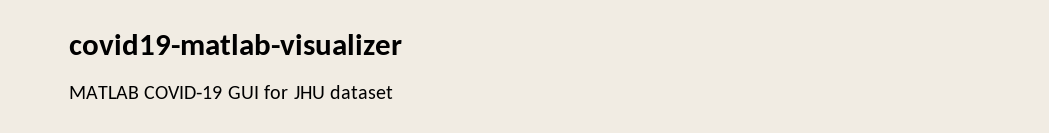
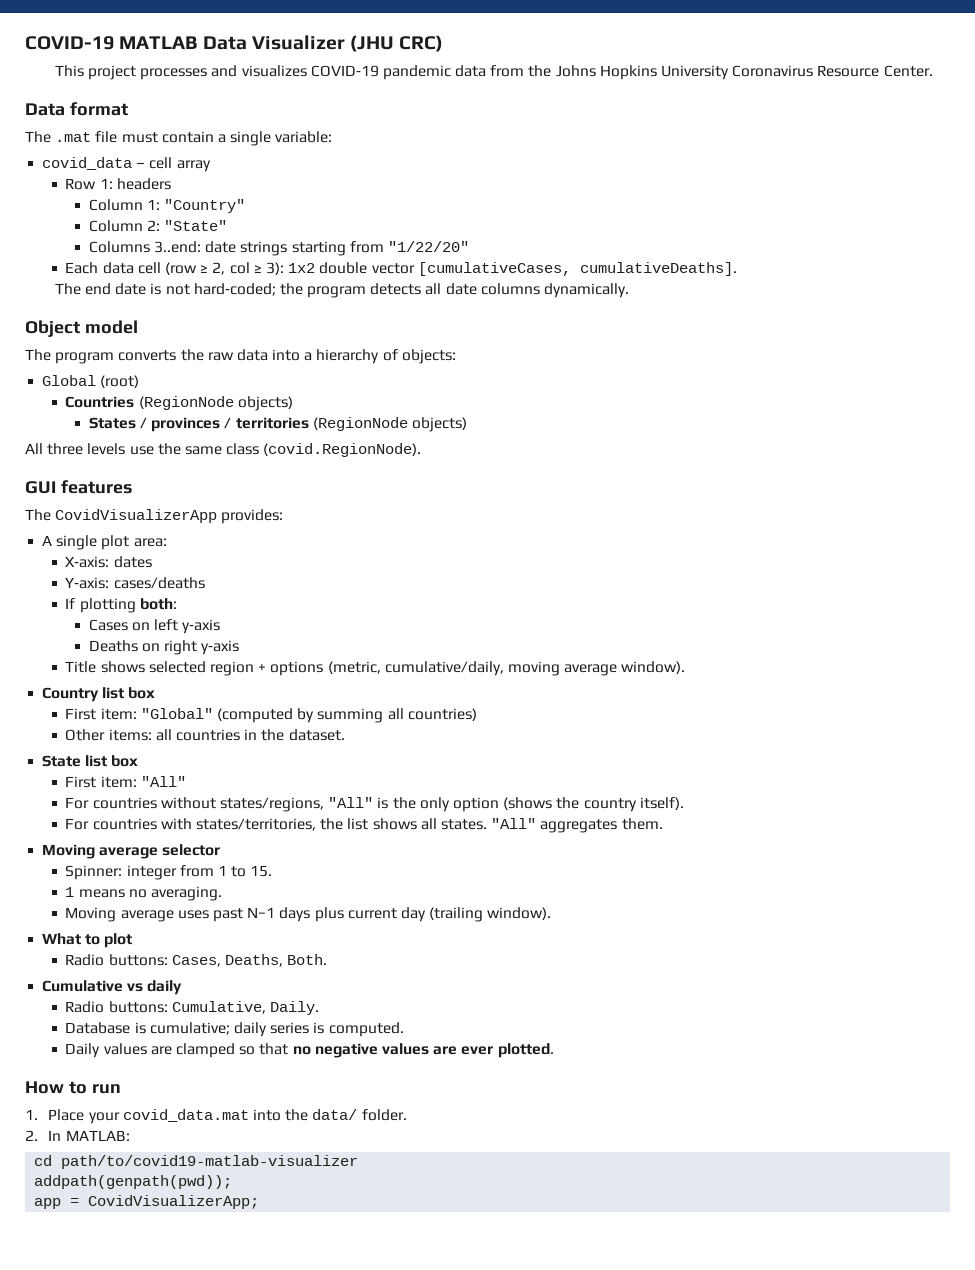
- covid19-matlab-visualizer
- MATLAB COVID‑19 GUI for JHU dataset
+ COVID-19 MATLAB Data Visualizer (JHU CRC)
+ This project processes and visualizes COVID‑19 pandemic data from the Johns Hopkins University Coronavirus Resource Center.
+ Data format
+ The .mat file must contain a single variable:
+ covid_data – cell array
+ Row 1: headers
+ Column 1: "Country"
+ Column 2: "State"
+ Columns 3..end: date strings starting from "1/22/20"
+ Each data cell (row ≥ 2, col ≥ 3): 1x2 double vector [cumulativeCases, cumulativeDeaths].
+ The end date is not hard‑coded; the program detects all date columns dynamically.
+ Object model
+ The program converts the raw data into a hierarchy of objects:
+ Global (root)
+ Countries (RegionNode objects)
+ States / provinces / territories (RegionNode objects)
+ All three levels use the same class (covid.RegionNode).
+ GUI features
+ The CovidVisualizerApp provides:
+ A single plot area:
+ X‑axis: dates
+ Y‑axis: cases/deaths
+ If plotting both:
+ Cases on left y‑axis
+ Deaths on right y‑axis
+ Title shows selected region + options (metric, cumulative/daily, moving average window).
+ Country list box
+ First item: "Global" (computed by summing all countries)
+ Other items: all countries in the dataset.
+ State list box
+ First item: "All"
+ For countries without states/regions, "All" is the only option (shows the country itself).
+ For countries with states/territories, the list shows all states. "All" aggregates them.
+ Moving average selector
+ Spinner: integer from 1 to 15.
+ 1 means no averaging.
+ Moving average uses past N−1 days plus current day (trailing window).
+ What to plot
+ Radio buttons: Cases, Deaths, Both.
+ Cumulative vs daily
+ Radio buttons: Cumulative, Daily.
+ Database is cumulative; daily series is computed.
+ Daily values are clamped so that no negative values are ever plotted.
+ How to run
+ 1. Place your covid_data.mat into the data/ folder.
+ 2. In MATLAB:
+ cd path/to/covid19-matlab-visualizer
+ addpath(genpath(pwd));
+ app = CovidVisualizerApp;

